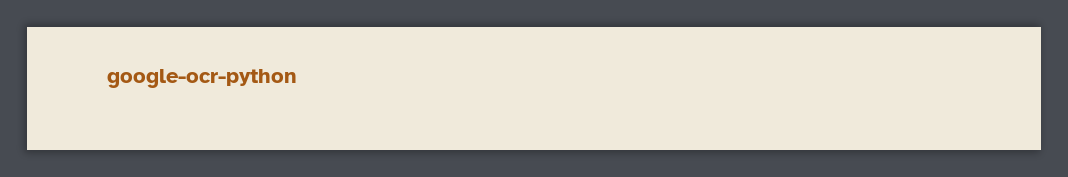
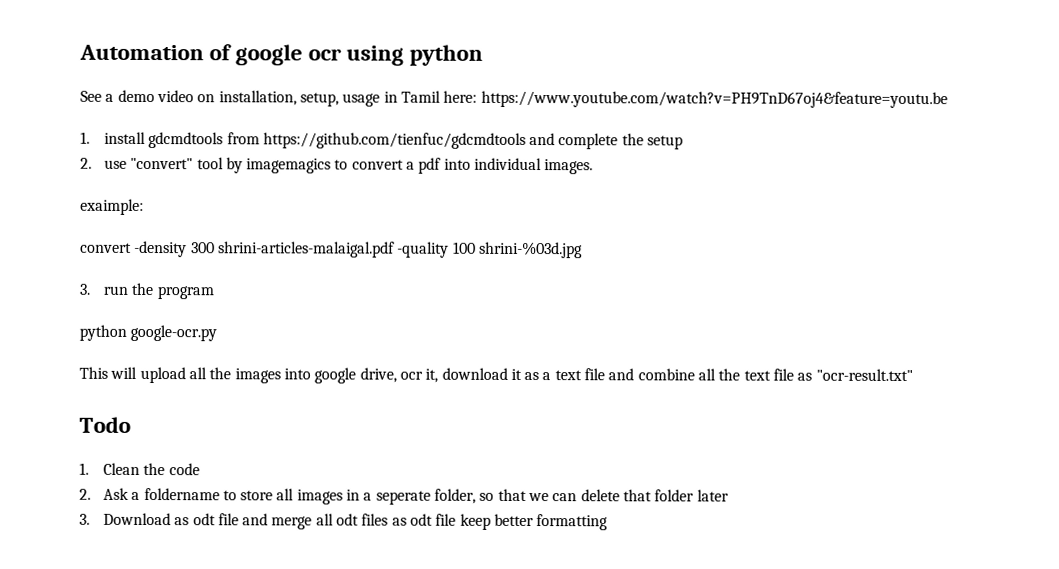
- google-ocr-python
+ Automation of google ocr using python
+ See a demo video on installation, setup, usage in Tamil here: https://www.youtube.com/watch?v=PH9TnD67oj4&feature=youtu.be
+ 1. install gdcmdtools from https://github.com/tienfuc/gdcmdtools and complete the setup
+ 2. use "convert" tool by imagemagics to convert a pdf into individual images.
+ exaimple:
+ convert -density 300 shrini-articles-malaigal.pdf -quality 100 shrini-%03d.jpg
+ 3. run the program
+ python google-ocr.py
+ This will upload all the images into google drive, ocr it, download it as a text file and combine all the text file as "ocr-result.txt"
+ Todo
+ 1. Clean the code
+ 2. Ask a foldername to store all images in a seperate folder, so that we can delete that folder later
+ 3. Download as odt file and merge all odt files as odt file keep better formatting

